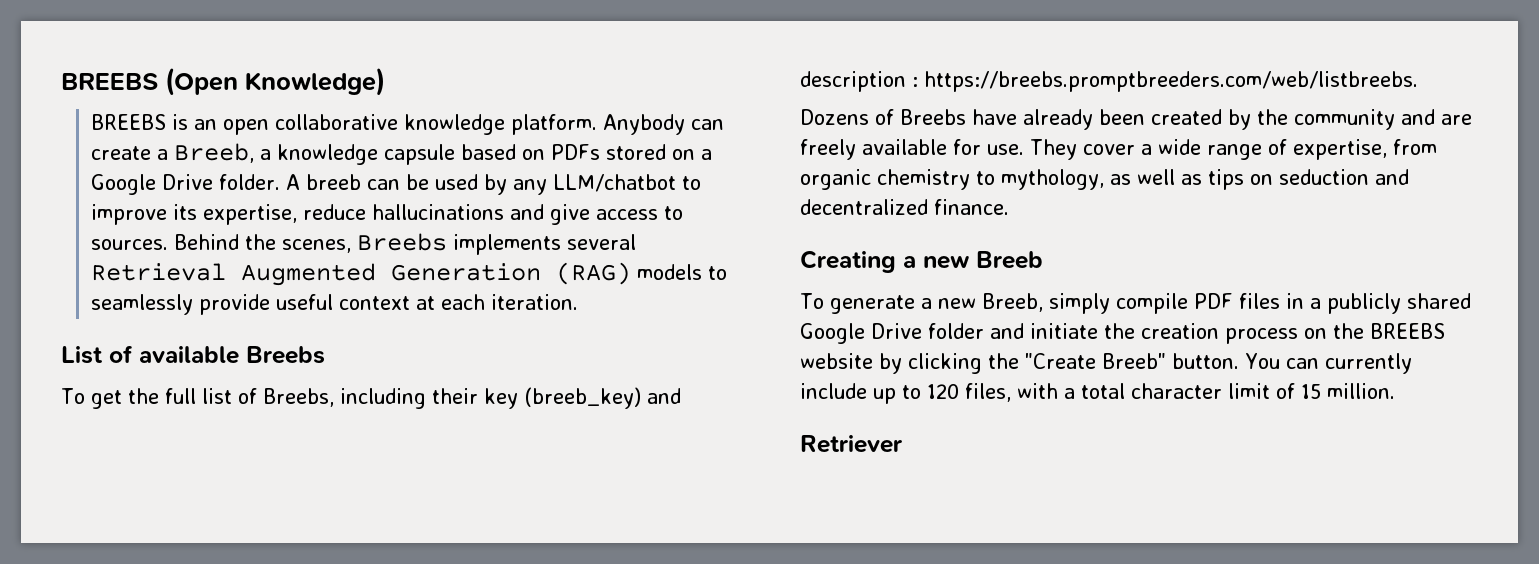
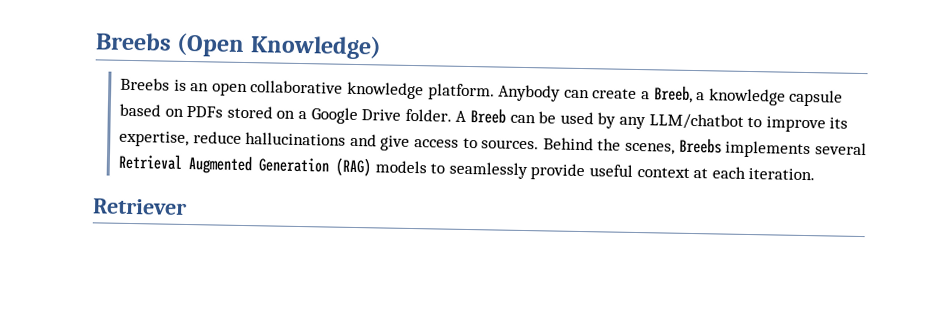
- BREEBS (Open Knowledge)
+ Breebs (Open Knowledge)
- BREEBS is an open collaborative knowledge platform.
+ Breebs is an open collaborative knowledge platform.
- A breeb can be used by any LLM/chatbot to improve its expertise, reduce hallucinations and give access to sources.
+ A Breeb can be used by any LLM/chatbot to improve its expertise, reduce hallucinations and give access to sources.
- List of available Breebs
- To get the full list of Breebs, including their key (breeb_key) and description : https://breebs.promptbreeders.com/web/listbreebs.
- Dozens of Breebs have already been created by the community and are freely available for use. They cover a wide range of expertise, from organic chemistry to mythology, as well as tips on seduction and decentralized finance.
- Creating a new Breeb
- To generate a new Breeb, simply compile PDF files in a publicly shared Google Drive folder and initiate the creation process on the BREEBS website by clicking the "Create Breeb" button. You can currently include up to 120 files, with a total character limit of 15 million.

